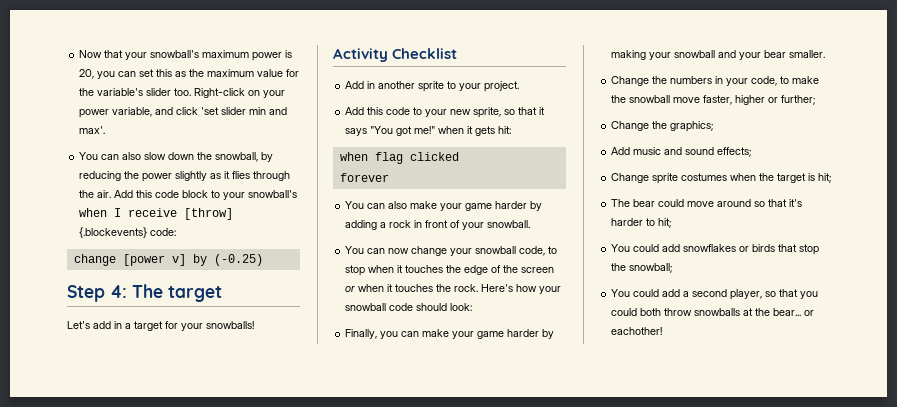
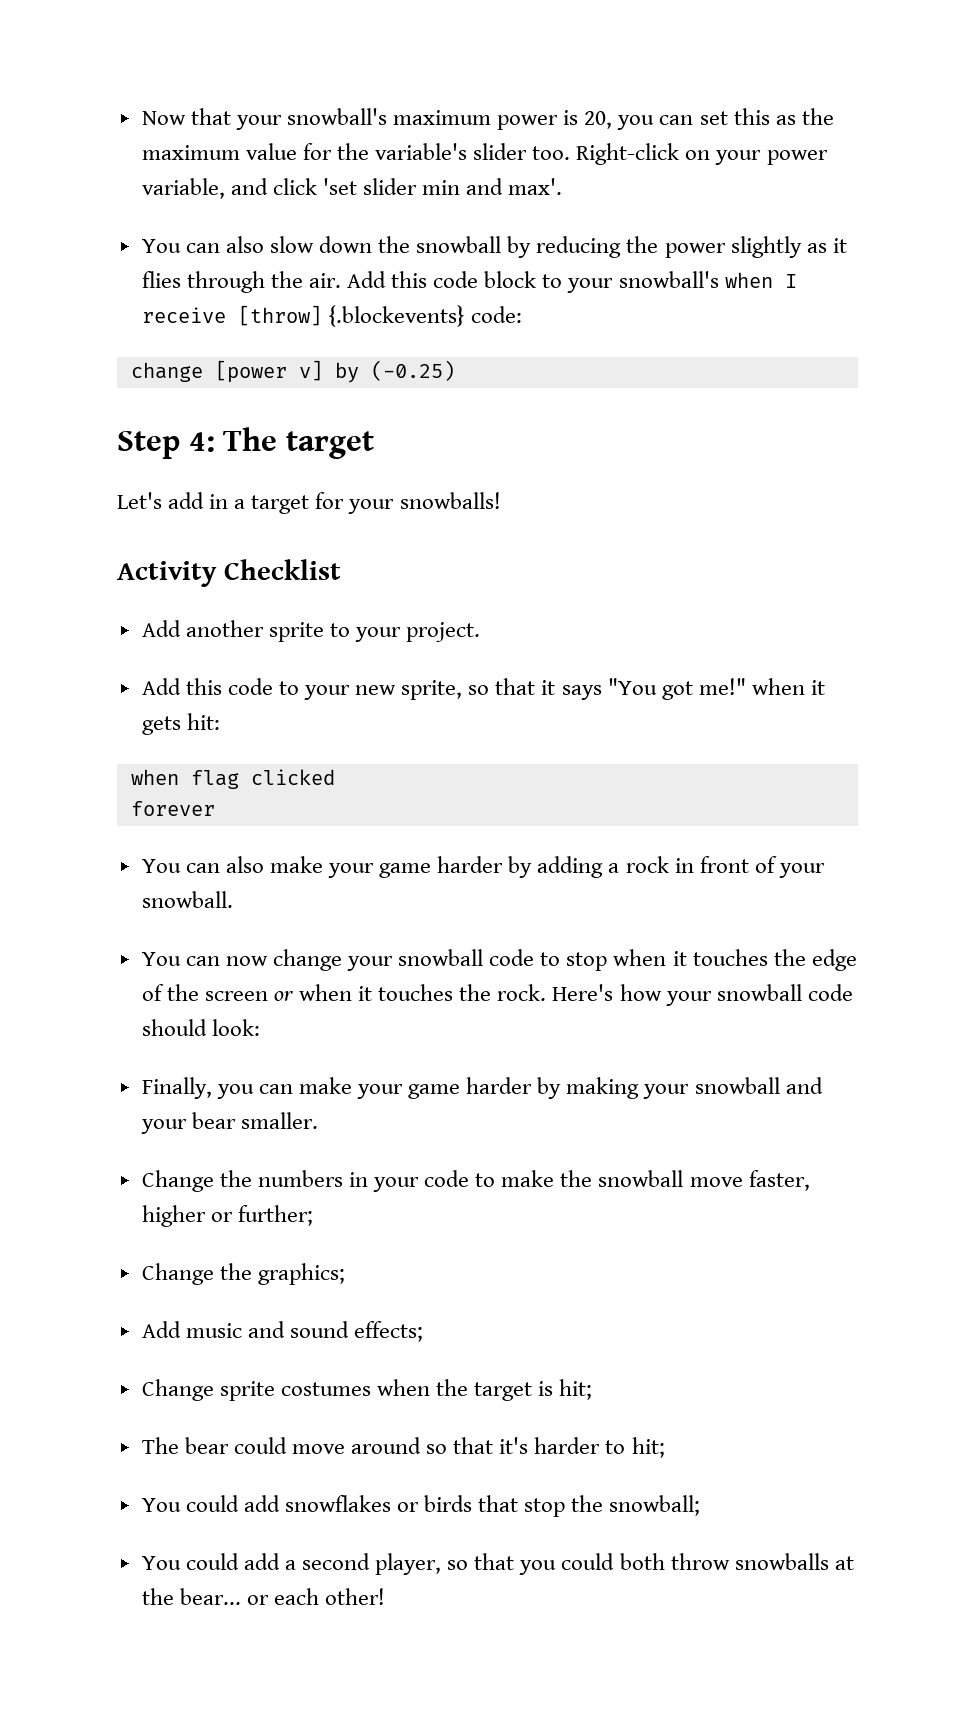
- You can also slow down the snowball, by reducing the power slightly as it flies through the air.
+ You can also slow down the snowball by reducing the power slightly as it flies through the air.
- Add in another sprite to your project.
+ Add another sprite to your project.
- You can now change your snowball code, to stop when it touches the edge of the screen or when it touches the rock.
+ You can now change your snowball code to stop when it touches the edge of the screen or when it touches the rock.
- Change the numbers in your code, to make the snowball move faster, higher or further;
+ Change the numbers in your code to make the snowball move faster, higher or further;
- You could add a second player, so that you could both throw snowballs at the bear... or eachother!
+ You could add a second player, so that you could both throw snowballs at the bear... or each other!

